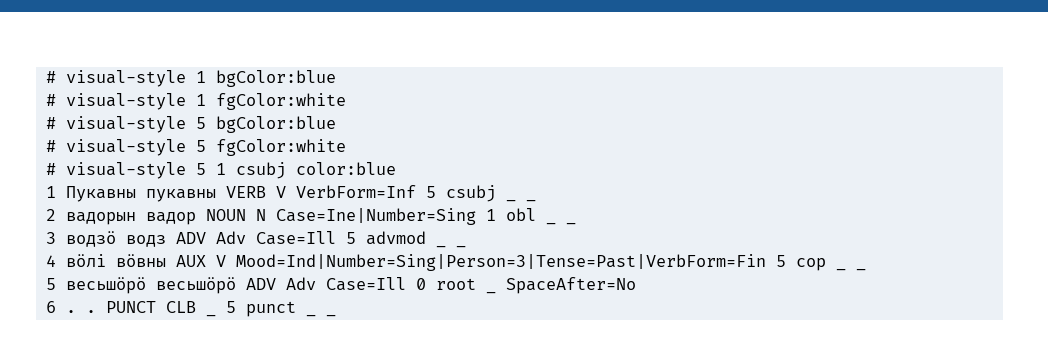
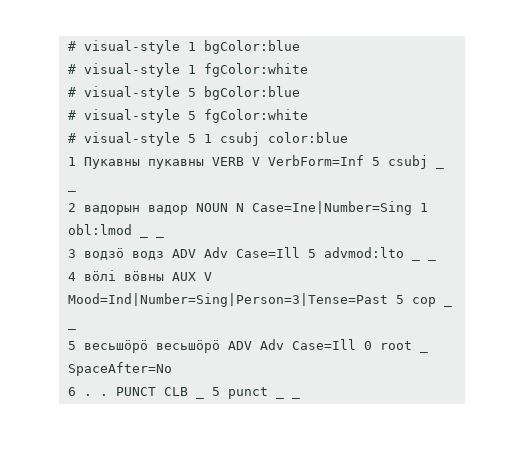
- 2 вадорын вадор NOUN N Case=Ine|Number=Sing 1 obl _ _
+ 2 вадорын вадор NOUN N Case=Ine|Number=Sing 1 obl:lmod _ _
- 3 водзӧ водз ADV Adv Case=Ill 5 advmod _ _
+ 3 водзӧ водз ADV Adv Case=Ill 5 advmod:lto _ _
- 4 вӧлі вӧвны AUX V Mood=Ind|Number=Sing|Person=3|Tense=Past|VerbForm=Fin 5 cop _ _
+ 4 вӧлі вӧвны AUX V Mood=Ind|Number=Sing|Person=3|Tense=Past 5 cop _ _

